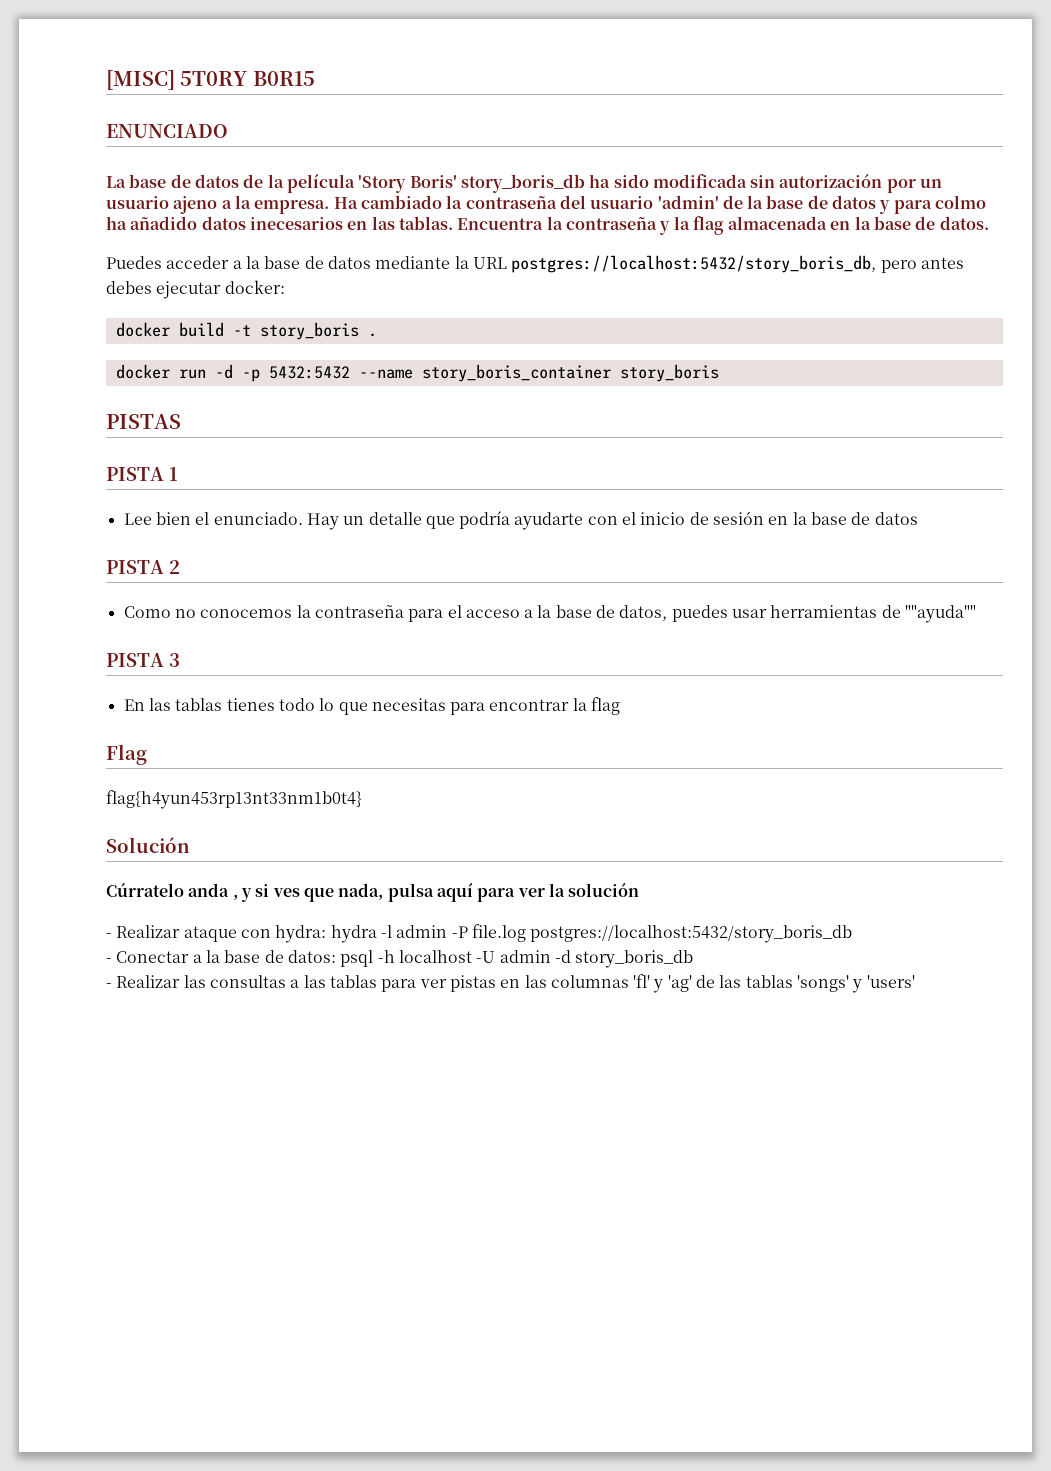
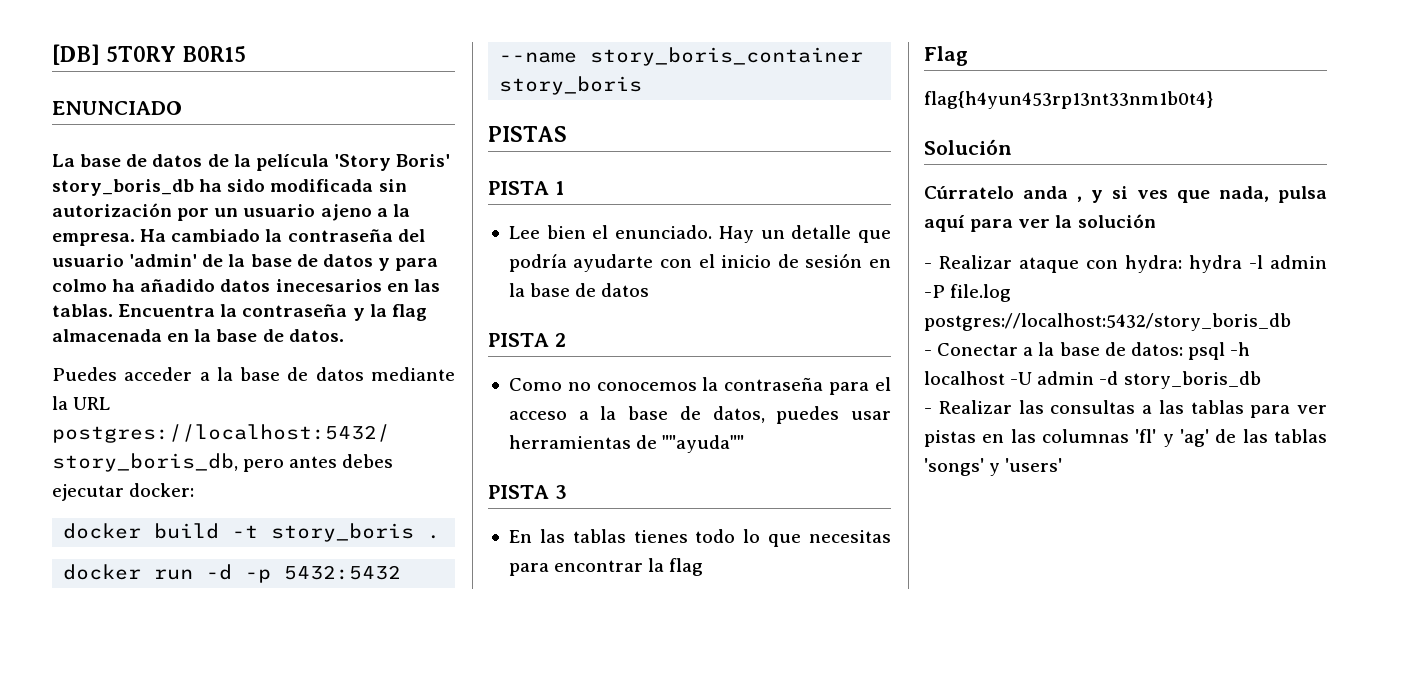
- [MISC] 5T0RY B0R15
+ [DB] 5T0RY B0R15

